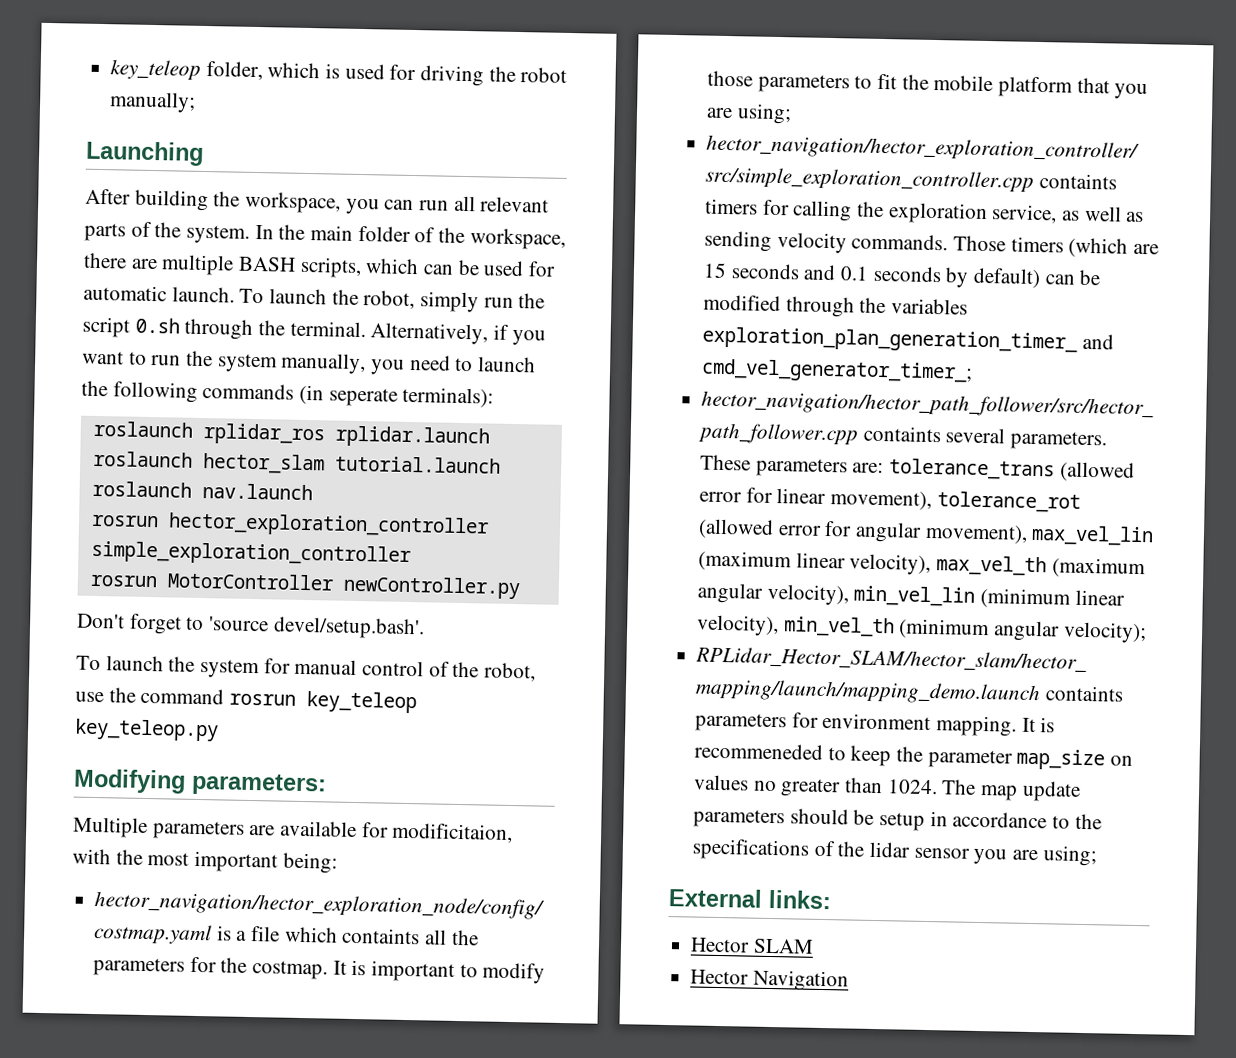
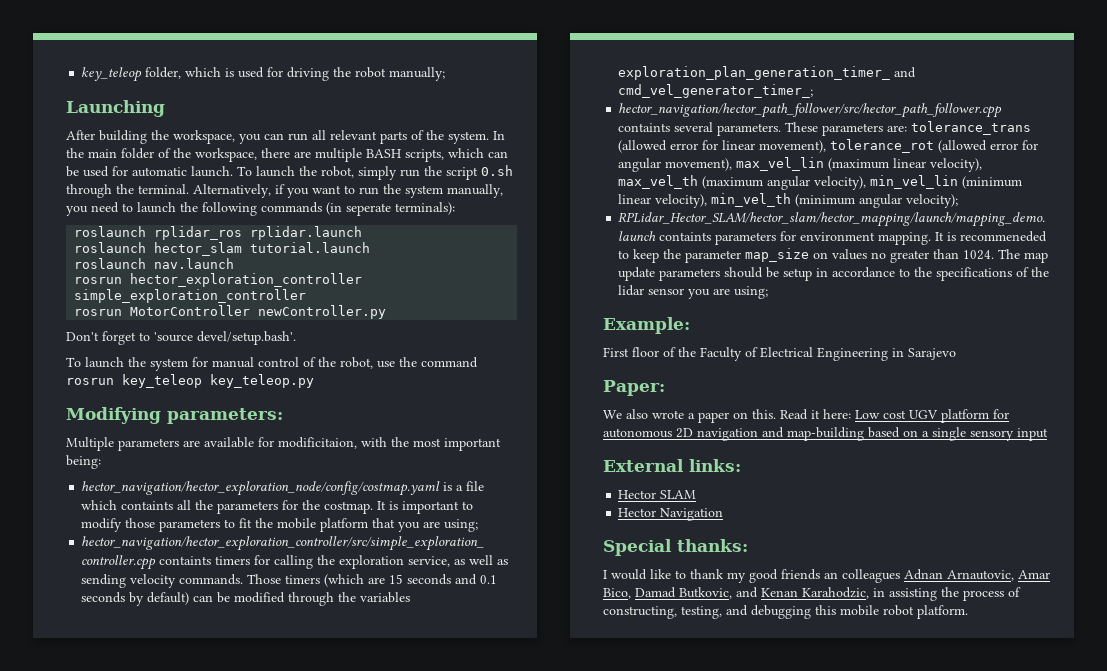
+ Example:
+ First floor of the Faculty of Electrical Engineering in Sarajevo
+ Paper:
+ We also wrote a paper on this. Read it here: Low cost UGV platform for autonomous 2D navigation and map-building based on a single sensory input
+ Special thanks:
+ I would like to thank my good friends an colleagues Adnan Arnautovic, Amar Bico, Damad Butkovic, and Kenan Karahodzic, in assisting the process of constructing, testing, and debugging this mobile robot platform.

